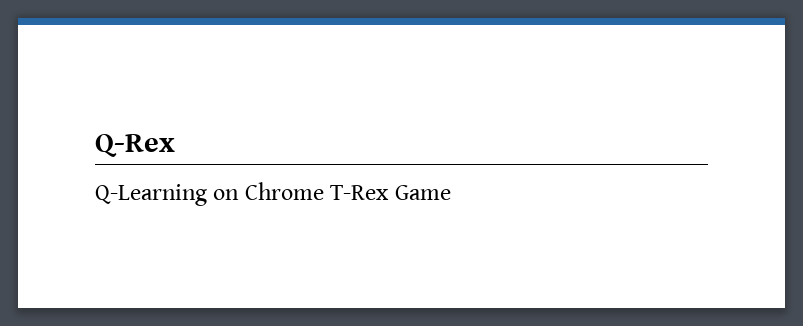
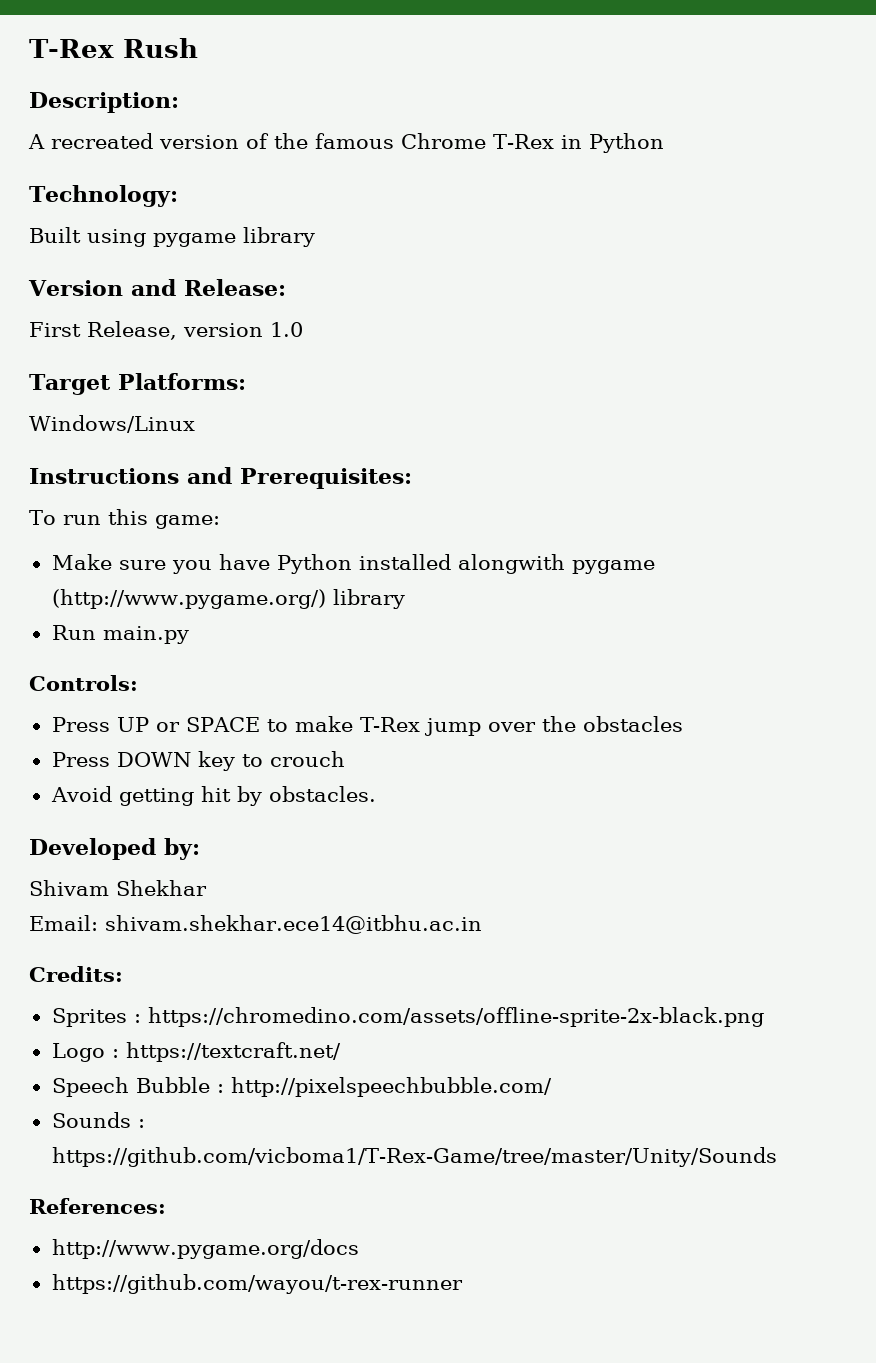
- Q-Rex
- Q-Learning on Chrome T-Rex Game
+ T-Rex Rush
+ Description:
+ A recreated version of the famous Chrome T-Rex in Python
+ Technology:
+ Built using pygame library
+ Version and Release:
+ First Release, version 1.0
+ Target Platforms:
+ Windows/Linux
+ Instructions and Prerequisites:
+ To run this game:
+ Make sure you have Python installed alongwith pygame (http://www.pygame.org/) library
+ Run main.py
+ Controls:
+ Press UP or SPACE to make T-Rex jump over the obstacles
+ Press DOWN key to crouch
+ Avoid getting hit by obstacles.
+ Developed by:
+ Shivam Shekhar
+ Email: shivam.shekhar.ece14@itbhu.ac.in
+ Credits:
+ Sprites : https://chromedino.com/assets/offline-sprite-2x-black.png
+ Logo : https://textcraft.net/
+ Speech Bubble : http://pixelspeechbubble.com/
+ Sounds : https://github.com/vicboma1/T-Rex-Game/tree/master/Unity/Sounds
+ References:
+ http://www.pygame.org/docs
+ https://github.com/wayou/t-rex-runner

